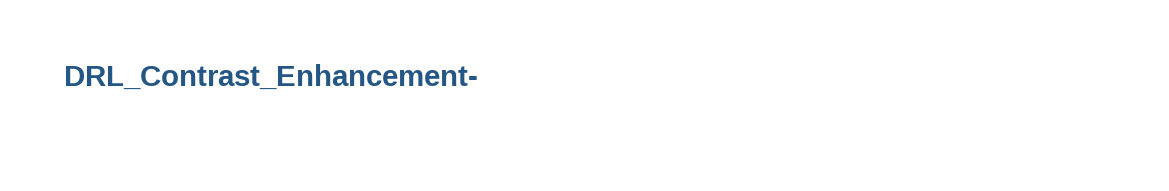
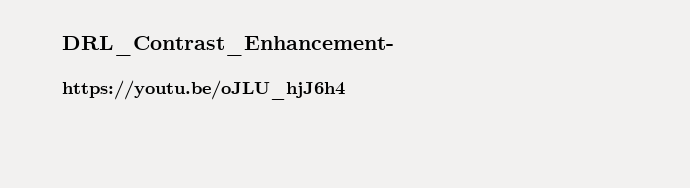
+ https://youtu.be/oJLU_hjJ6h4

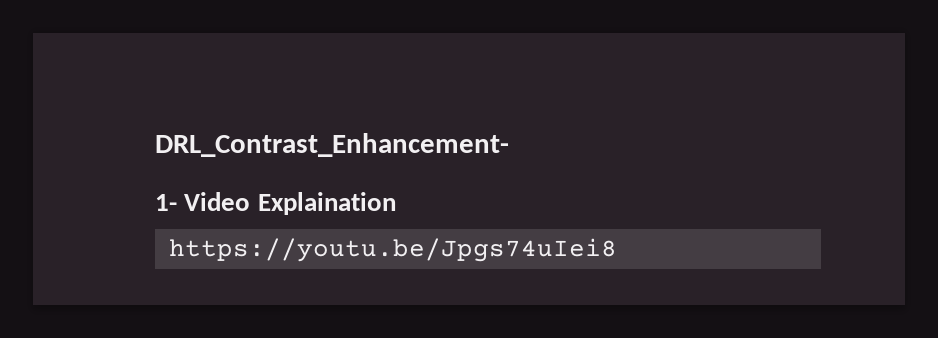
- https://youtu.be/oJLU_hjJ6h4
+ 1- Video Explaination
+ https://youtu.be/Jpgs74uIei8

